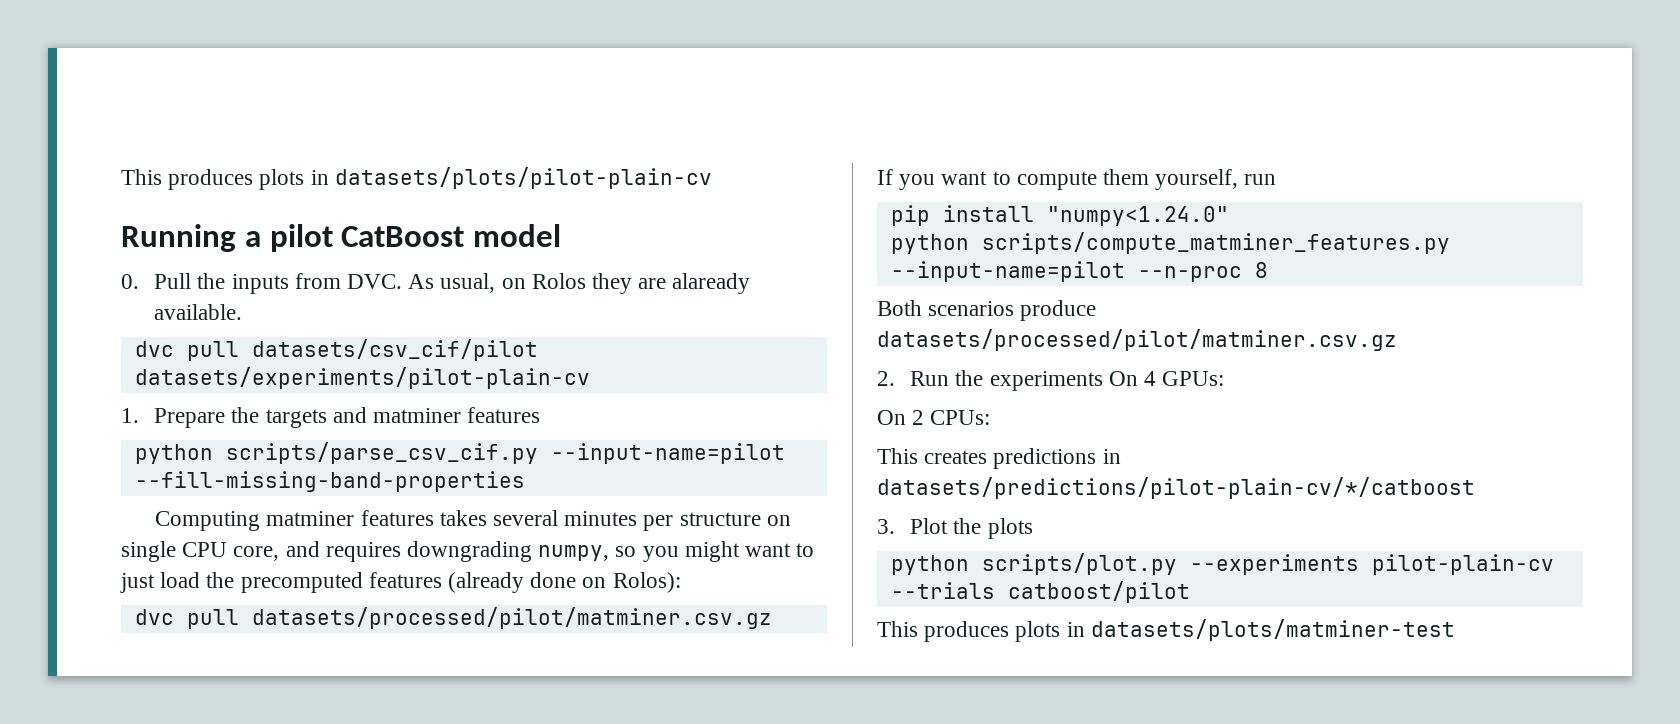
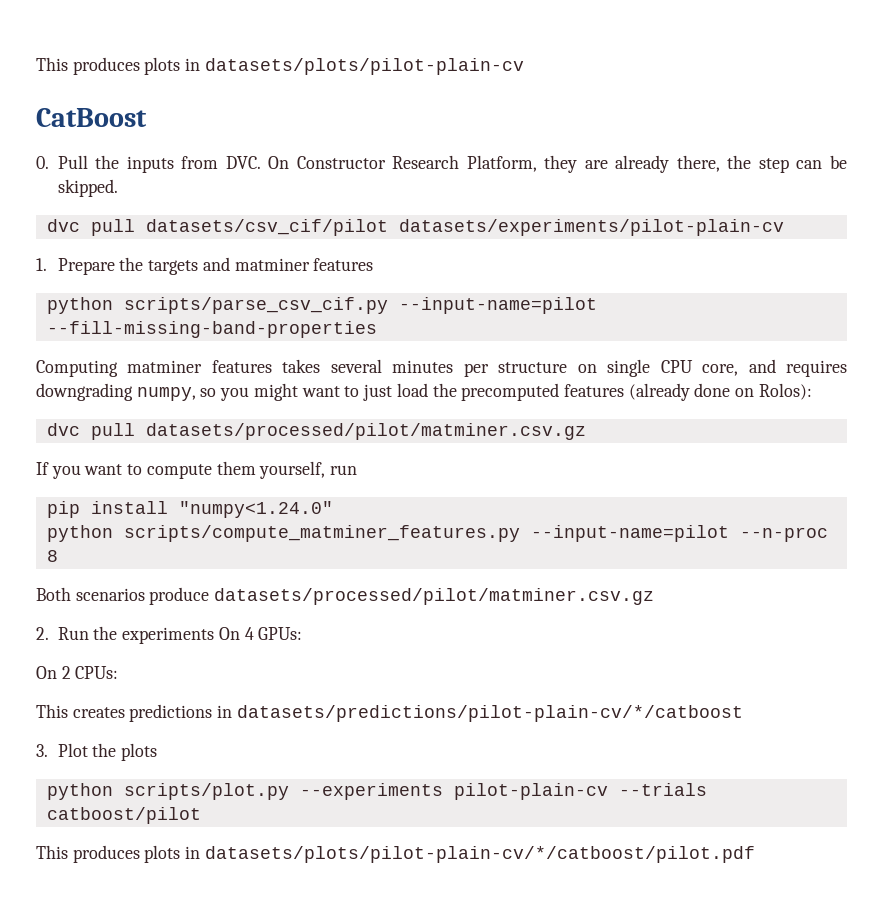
- Running a pilot CatBoost model
+ CatBoost
- 0. Pull the inputs from DVC. As usual, on Rolos they are alaready available.
+ 0. Pull the inputs from DVC. On Constructor Research Platform, they are already there, the step can be skipped.
- This produces plots in datasets/plots/matminer-test
+ This produces plots in datasets/plots/pilot-plain-cv/*/catboost/pilot.pdf

